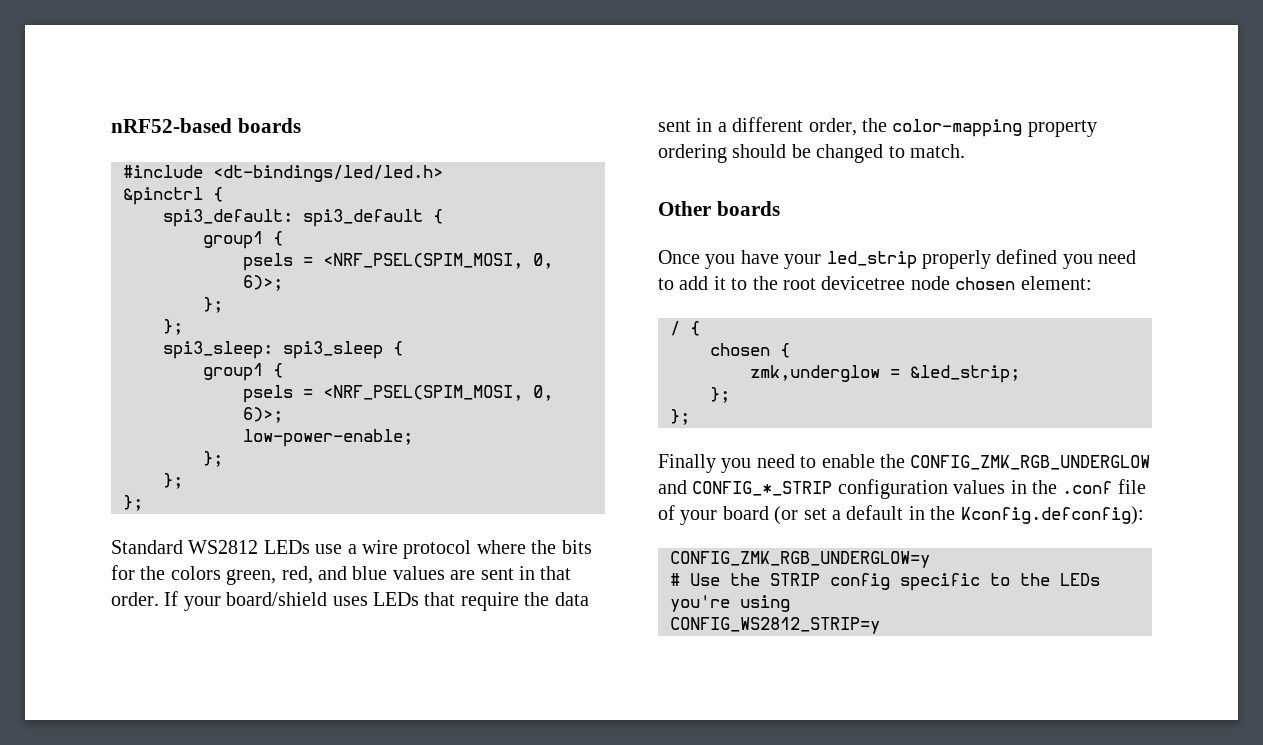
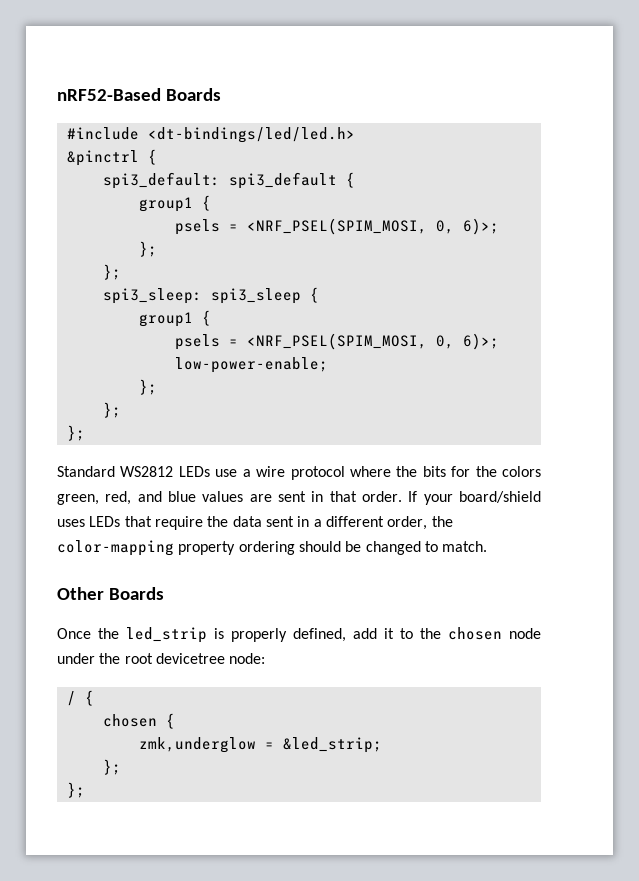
- nRF52-based boards
+ nRF52-Based Boards
- Other boards
+ Other Boards
- Once you have your led_strip properly defined you need to add it to the root devicetree node chosen element:
+ Once the led_strip is properly defined, add it to the chosen node under the root devicetree node:
- Finally you need to enable the CONFIG_ZMK_RGB_UNDERGLOW and CONFIG_*_STRIP configuration values in the .conf file of your board (or set a default in the Kconfig.defconfig):
- CONFIG_ZMK_RGB_UNDERGLOW=y
- # Use the STRIP config specific to the LEDs you're using
- CONFIG_WS2812_STRIP=y

